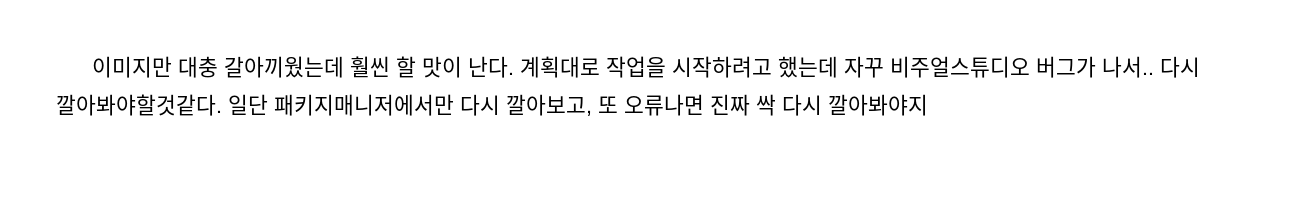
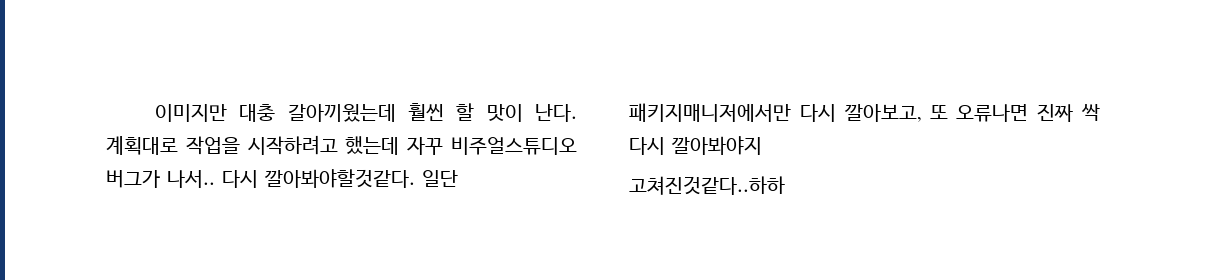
+ 고쳐진것같다..하하

